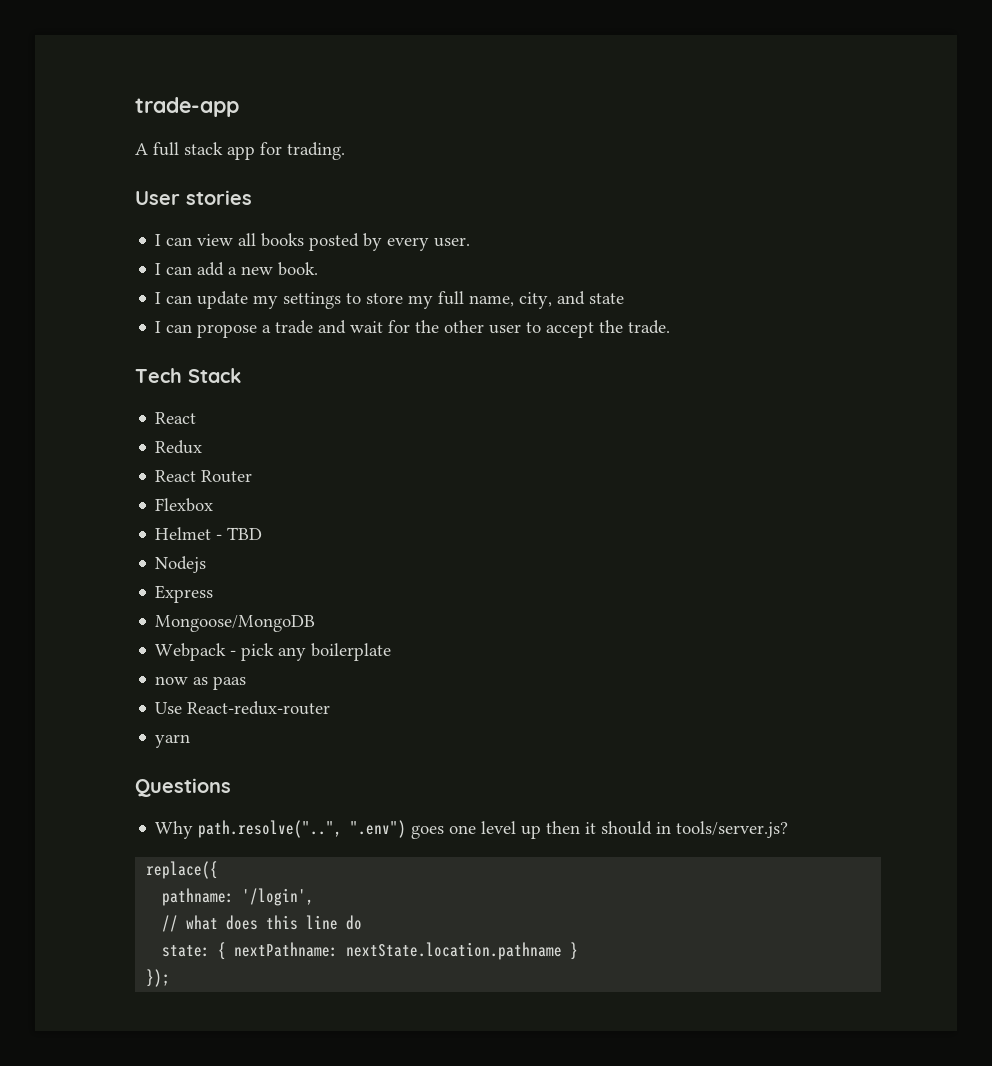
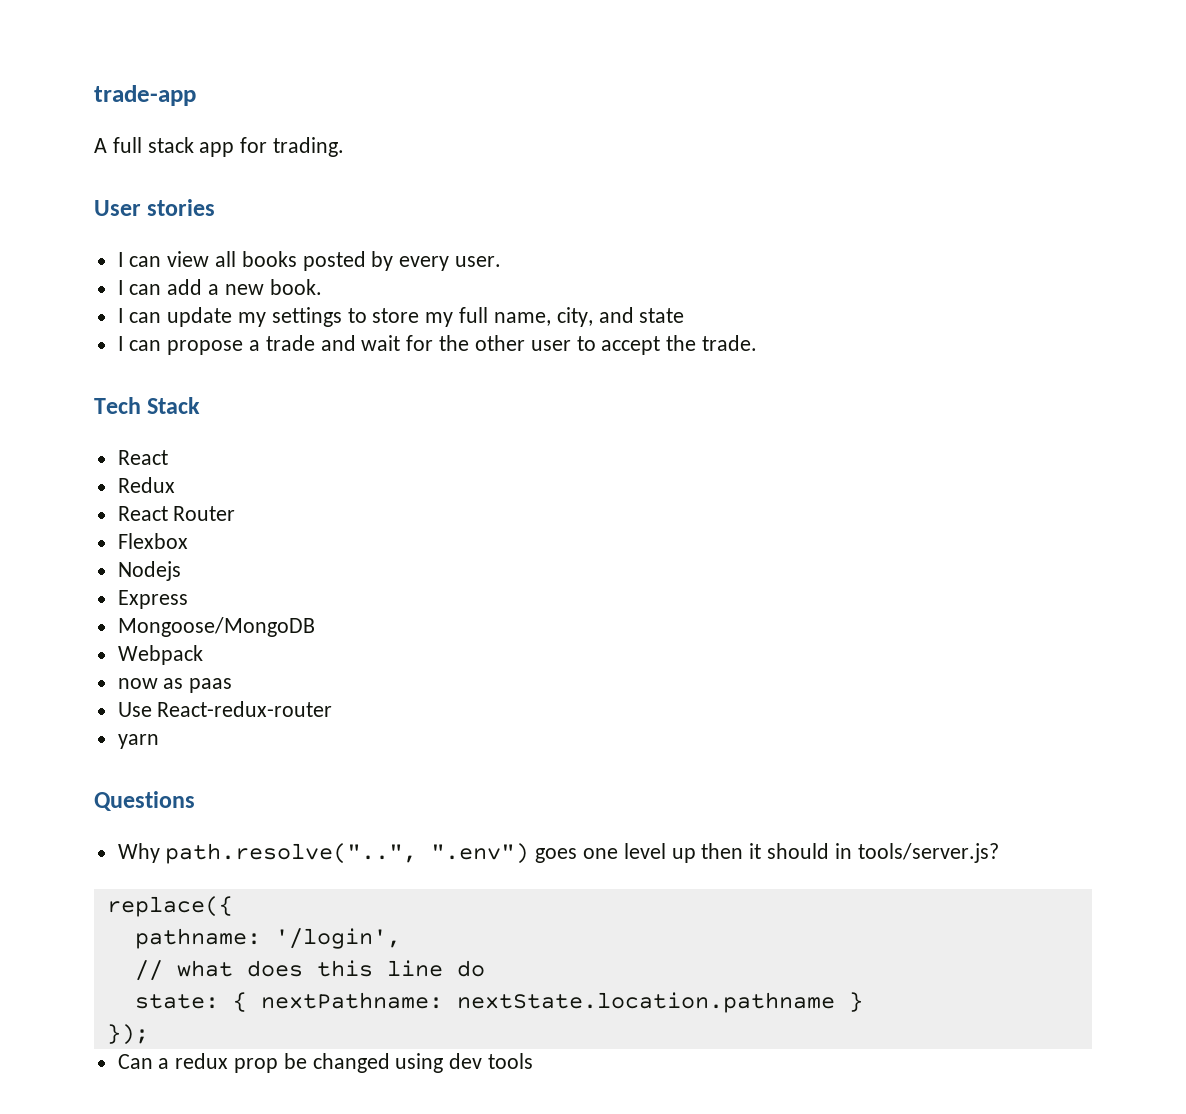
- Helmet - TBD
- Webpack - pick any boilerplate
+ Webpack
+ Can a redux prop be changed using dev tools

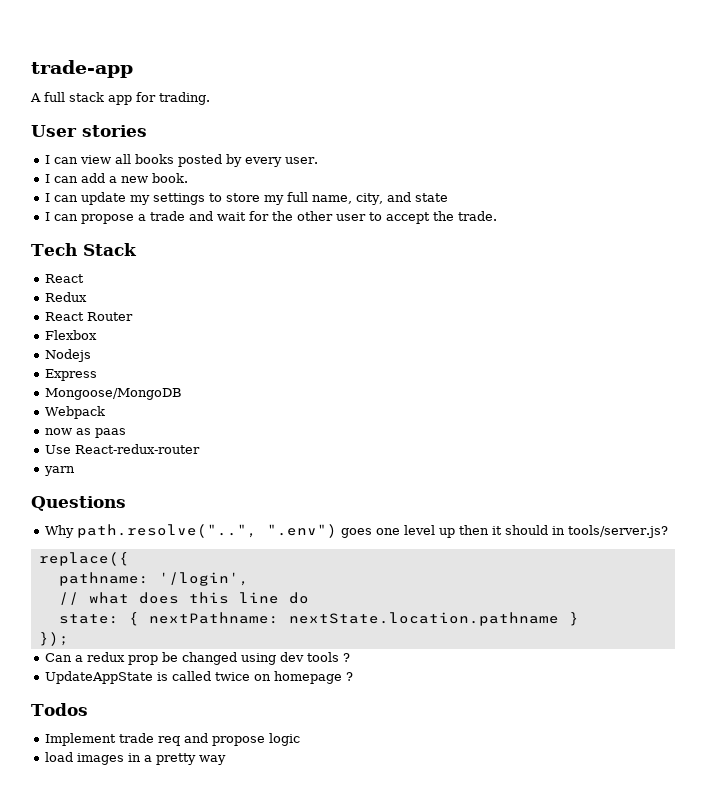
- Can a redux prop be changed using dev tools
+ Can a redux prop be changed using dev tools ?
+ UpdateAppState is called twice on homepage ?
+ Todos
+ Implement trade req and propose logic
+ load images in a pretty way

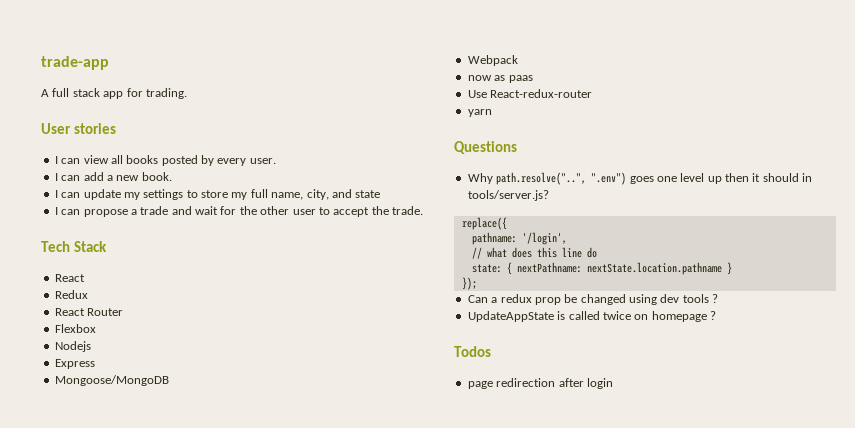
- Implement trade req and propose logic
- load images in a pretty way
+ page redirection after login

